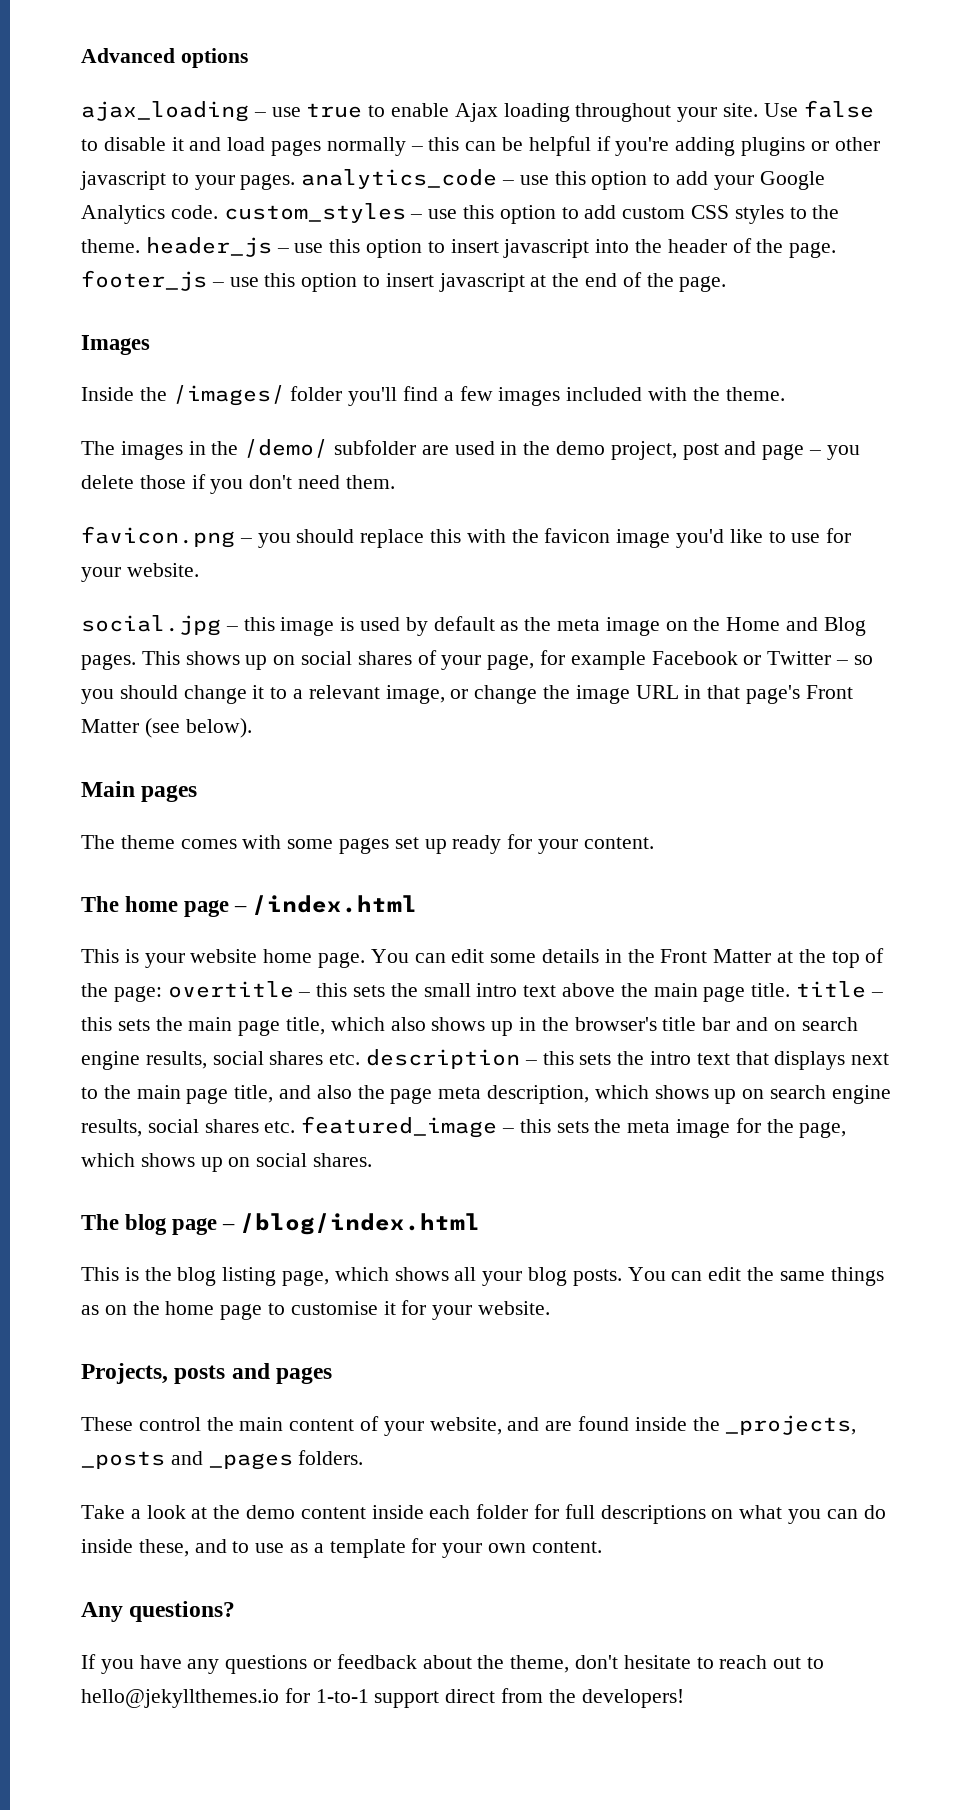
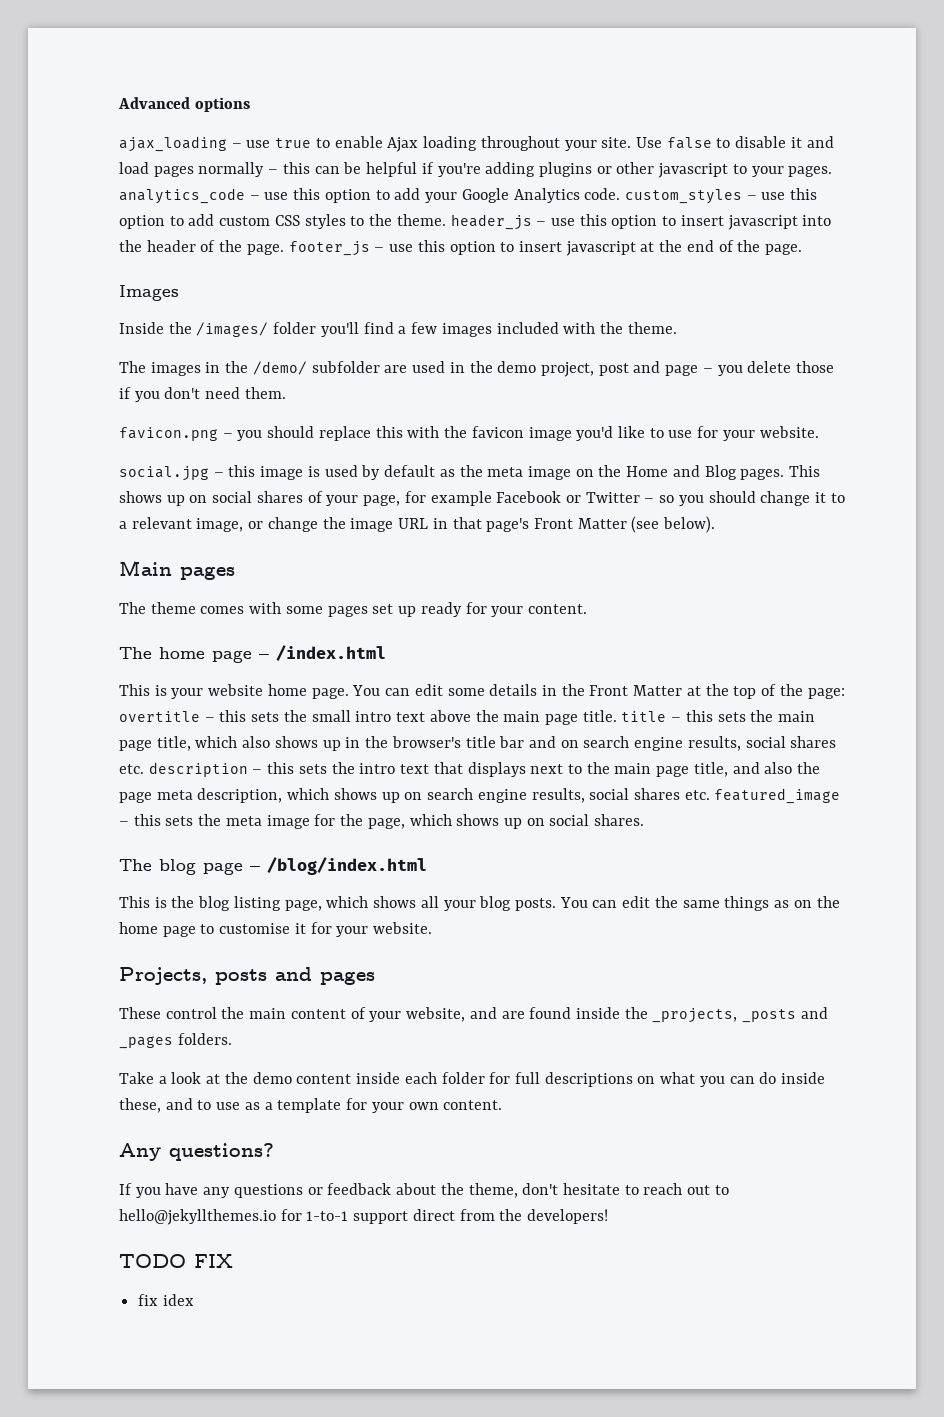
+ TODO FIX
+ fix idex

